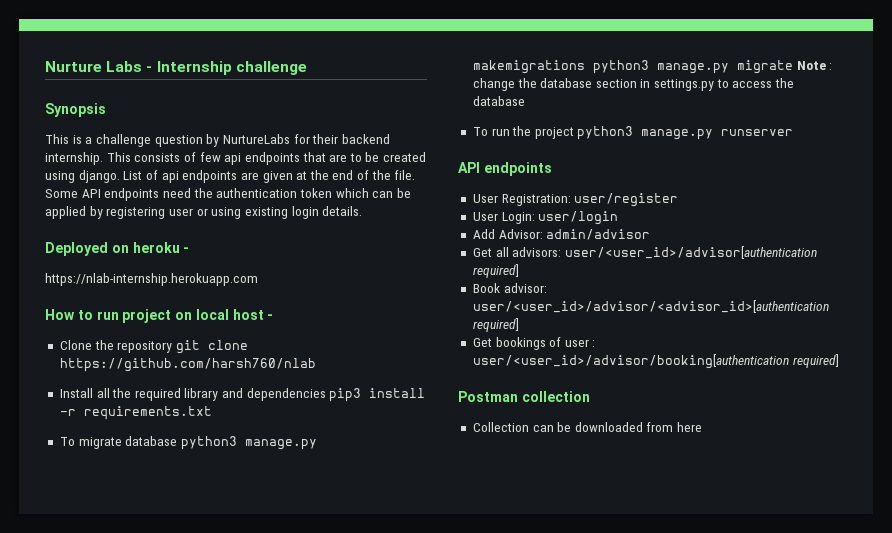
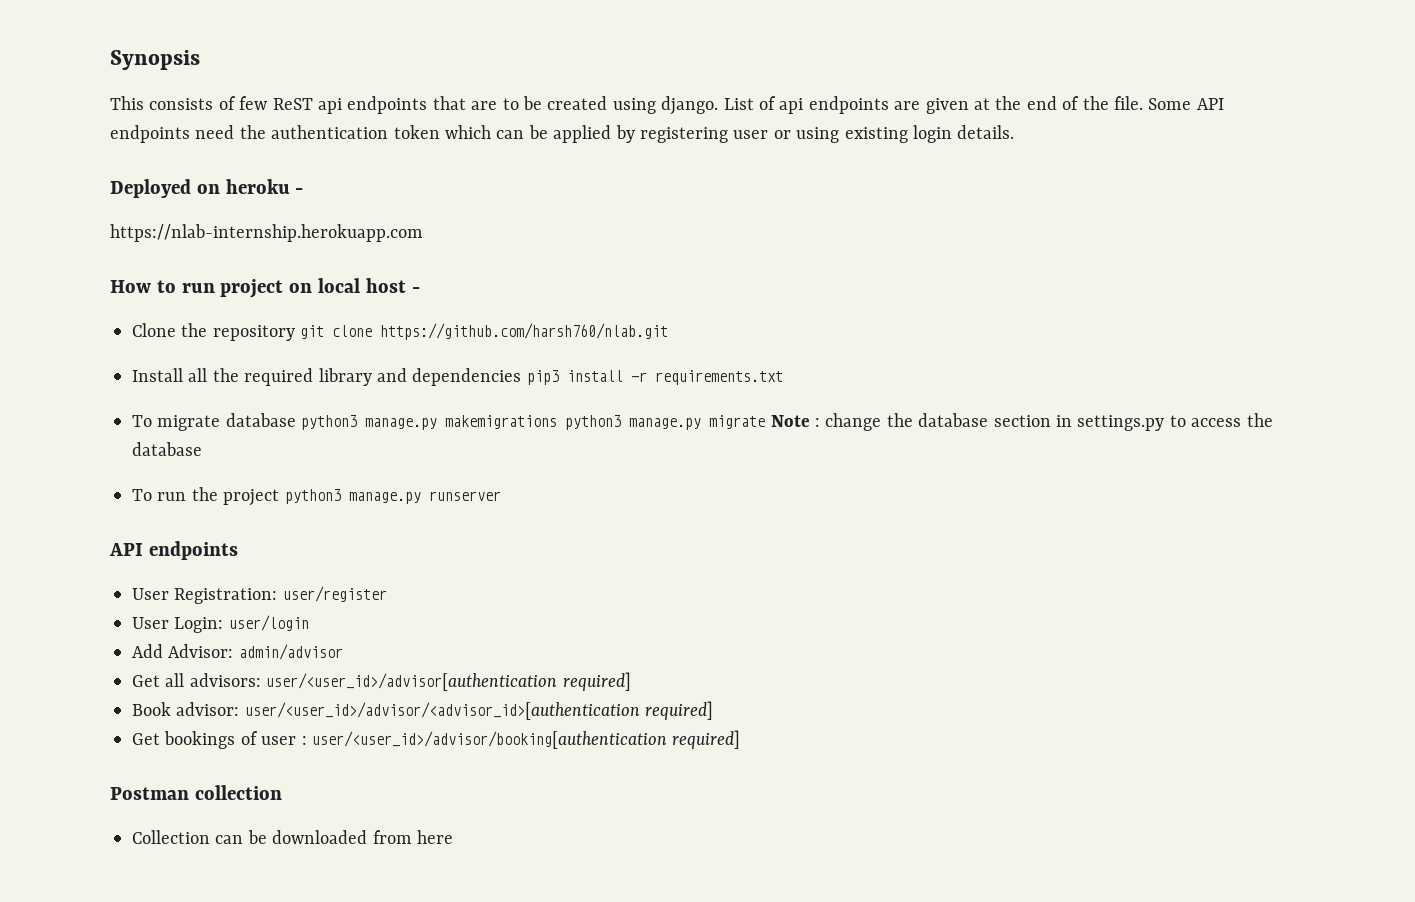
- Nurture Labs - Internship challenge
  Synopsis
- This is a challenge question by NurtureLabs for their backend internship. This consists of few api endpoints that are to be created using django.
+ This consists of few ReST api endpoints that are to be created using django.
- Clone the repository git clone https://github.com/harsh760/nlab
+ Clone the repository git clone https://github.com/harsh760/nlab.git

